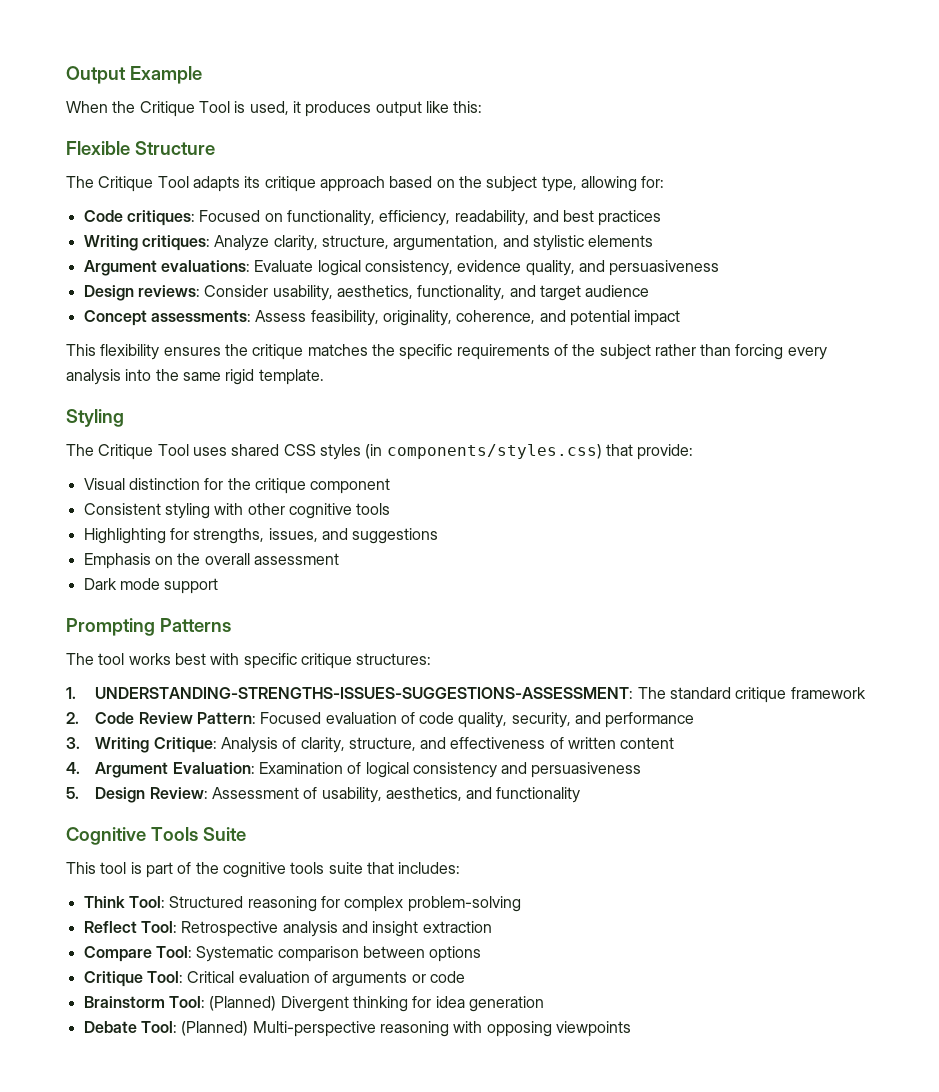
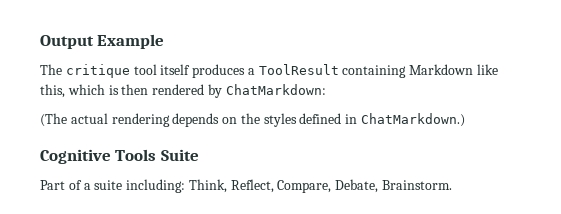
- When the Critique Tool is used, it produces output like this:
- Flexible Structure
- The Critique Tool adapts its critique approach based on the subject type, allowing for:
- Code critiques: Focused on functionality, efficiency, readability, and best practices
- Writing critiques: Analyze clarity, structure, argumentation, and stylistic elements
- Argument evaluations: Evaluate logical consistency, evidence quality, and persuasiveness
- Design reviews: Consider usability, aesthetics, functionality, and target audience
- Concept assessments: Assess feasibility, originality, coherence, and potential impact
- This flexibility ensures the critique matches the specific requirements of the subject rather than forcing every analysis into the same rigid template.
- Styling
- The Critique Tool uses shared CSS styles (in components/styles.css) that provide:
- Visual distinction for the critique component
- Consistent styling with other cognitive tools
- Highlighting for strengths, issues, and suggestions
- Emphasis on the overall assessment
- Dark mode support
- Prompting Patterns
- The tool works best with specific critique structures:
- 1. UNDERSTANDING-STRENGTHS-ISSUES-SUGGESTIONS-ASSESSMENT: The standard critique framework
- 2. Code Review Pattern: Focused evaluation of code quality, security, and performance
- 3. Writing Critique: Analysis of clarity, structure, and effectiveness of written content
- 4. Argument Evaluation: Examination of logical consistency and persuasiveness
- 5. Design Review: Assessment of usability, aesthetics, and functionality
+ The critique tool itself produces a ToolResult containing Markdown like this, which is then rendered by ChatMarkdown:
+ (The actual rendering depends on the styles defined in ChatMarkdown.)
  Cognitive Tools Suite
- This tool is part of the cognitive tools suite that includes:
- Think Tool: Structured reasoning for complex problem-solving
- Reflect Tool: Retrospective analysis and insight extraction
- Compare Tool: Systematic comparison between options
- Critique Tool: Critical evaluation of arguments or code
- Brainstorm Tool: (Planned) Divergent thinking for idea generation
- Debate Tool: (Planned) Multi-perspective reasoning with opposing viewpoints
+ Part of a suite including: Think, Reflect, Compare, Debate, Brainstorm.

